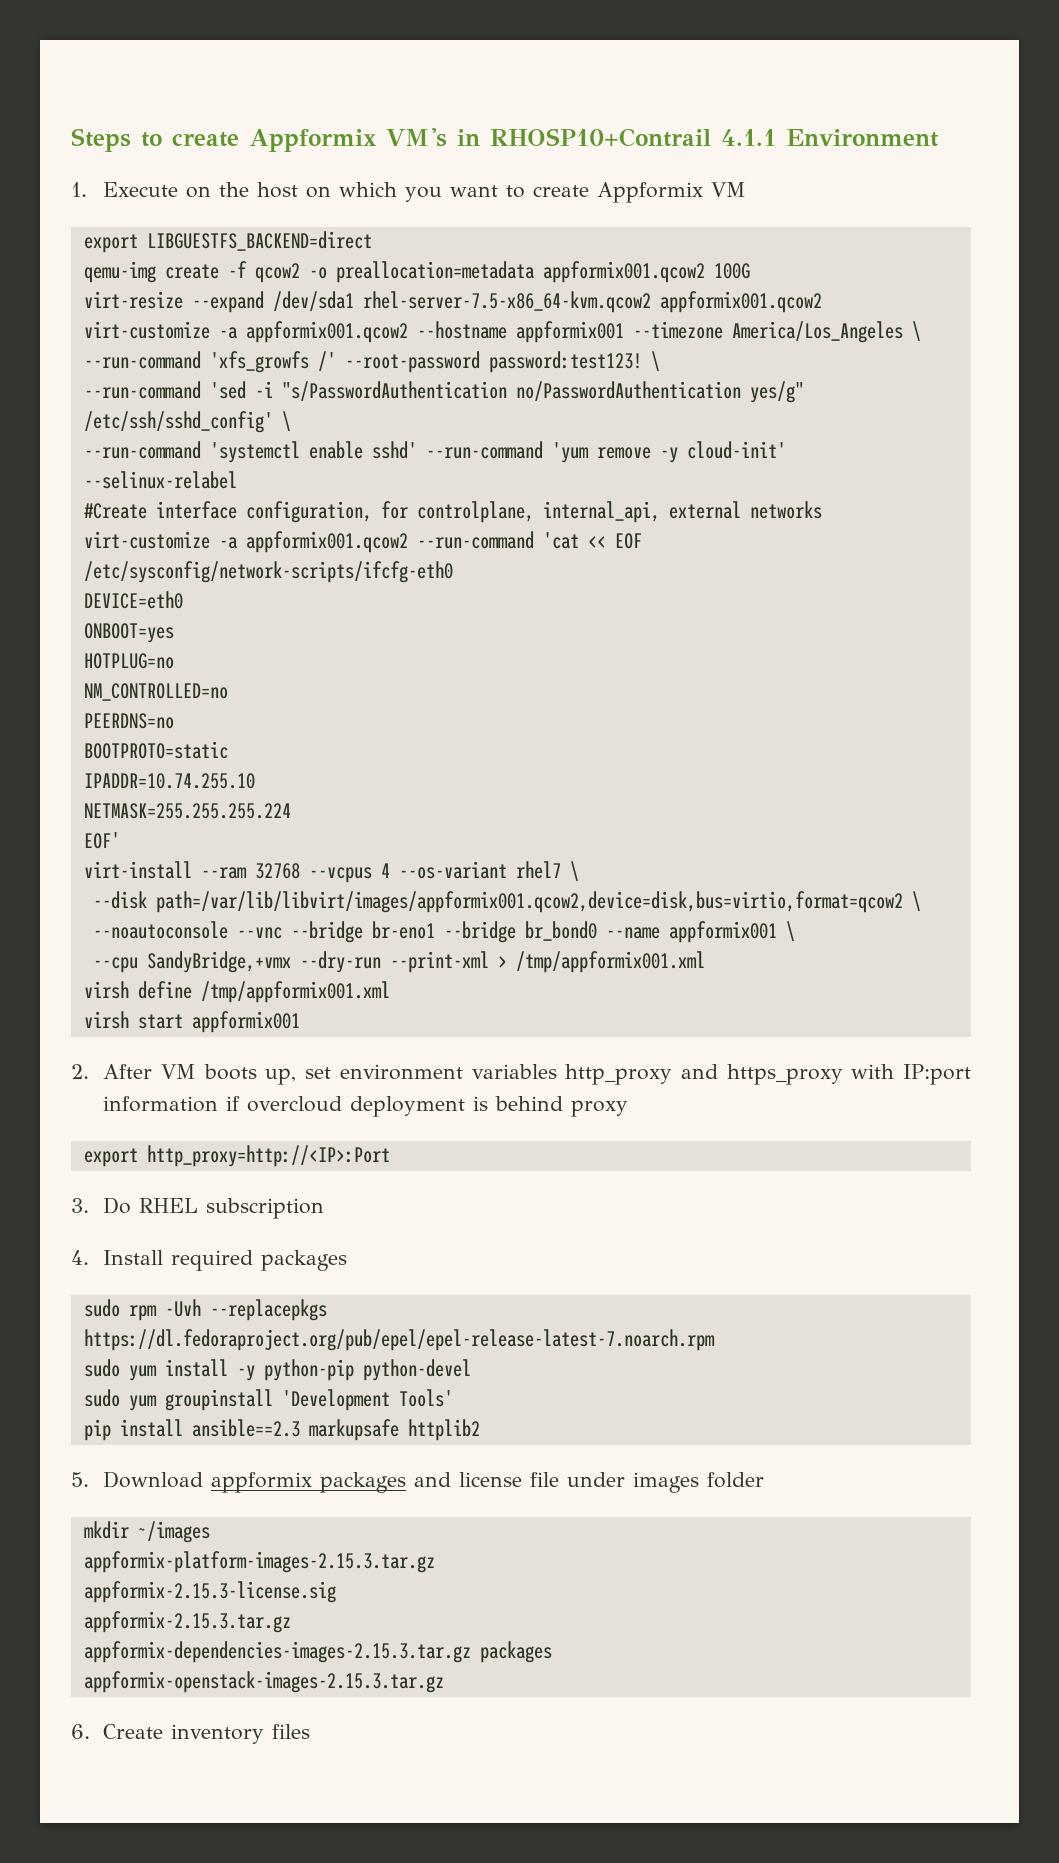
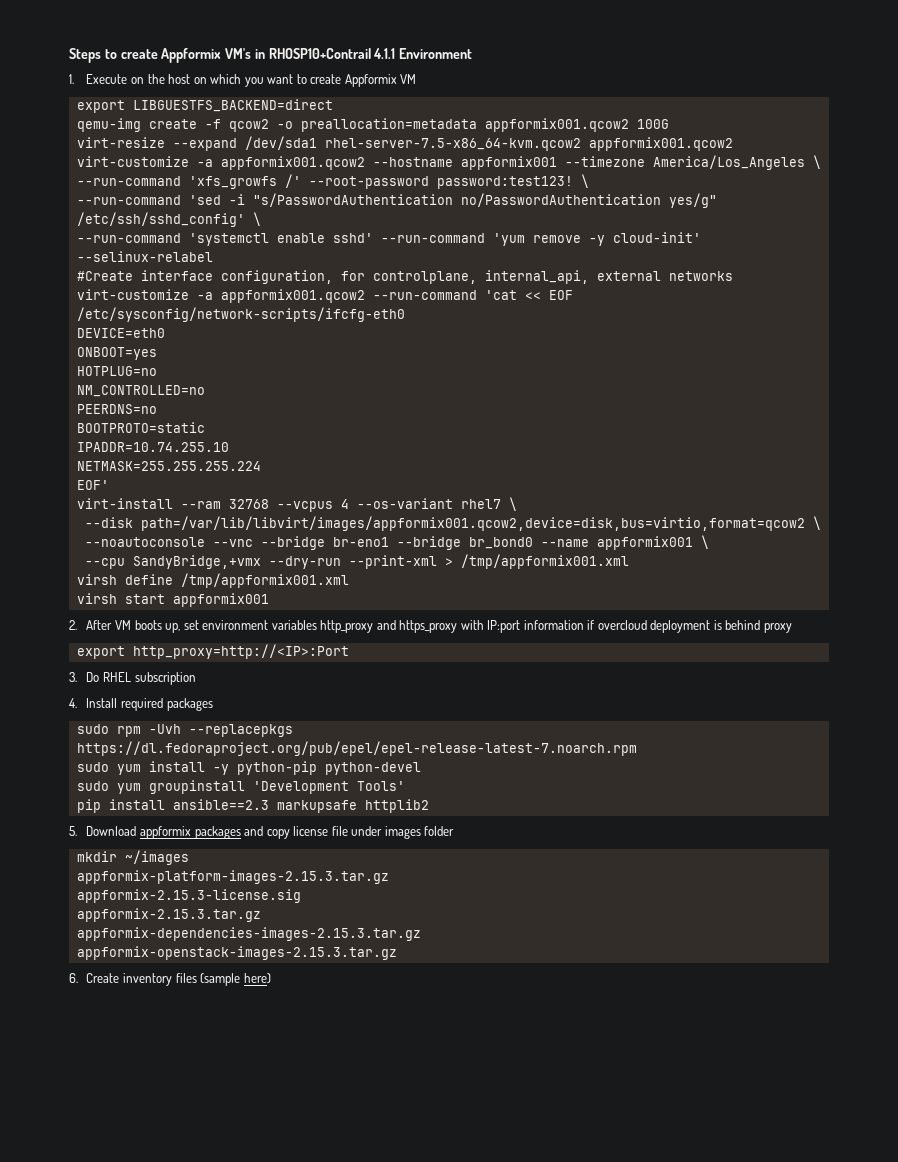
- 5. Download appformix packages and license file under images folder
+ 5. Download appformix packages and copy license file under images folder
- appformix-dependencies-images-2.15.3.tar.gz packages
+ appformix-dependencies-images-2.15.3.tar.gz
- 6. Create inventory files
+ 6. Create inventory files (sample here)

